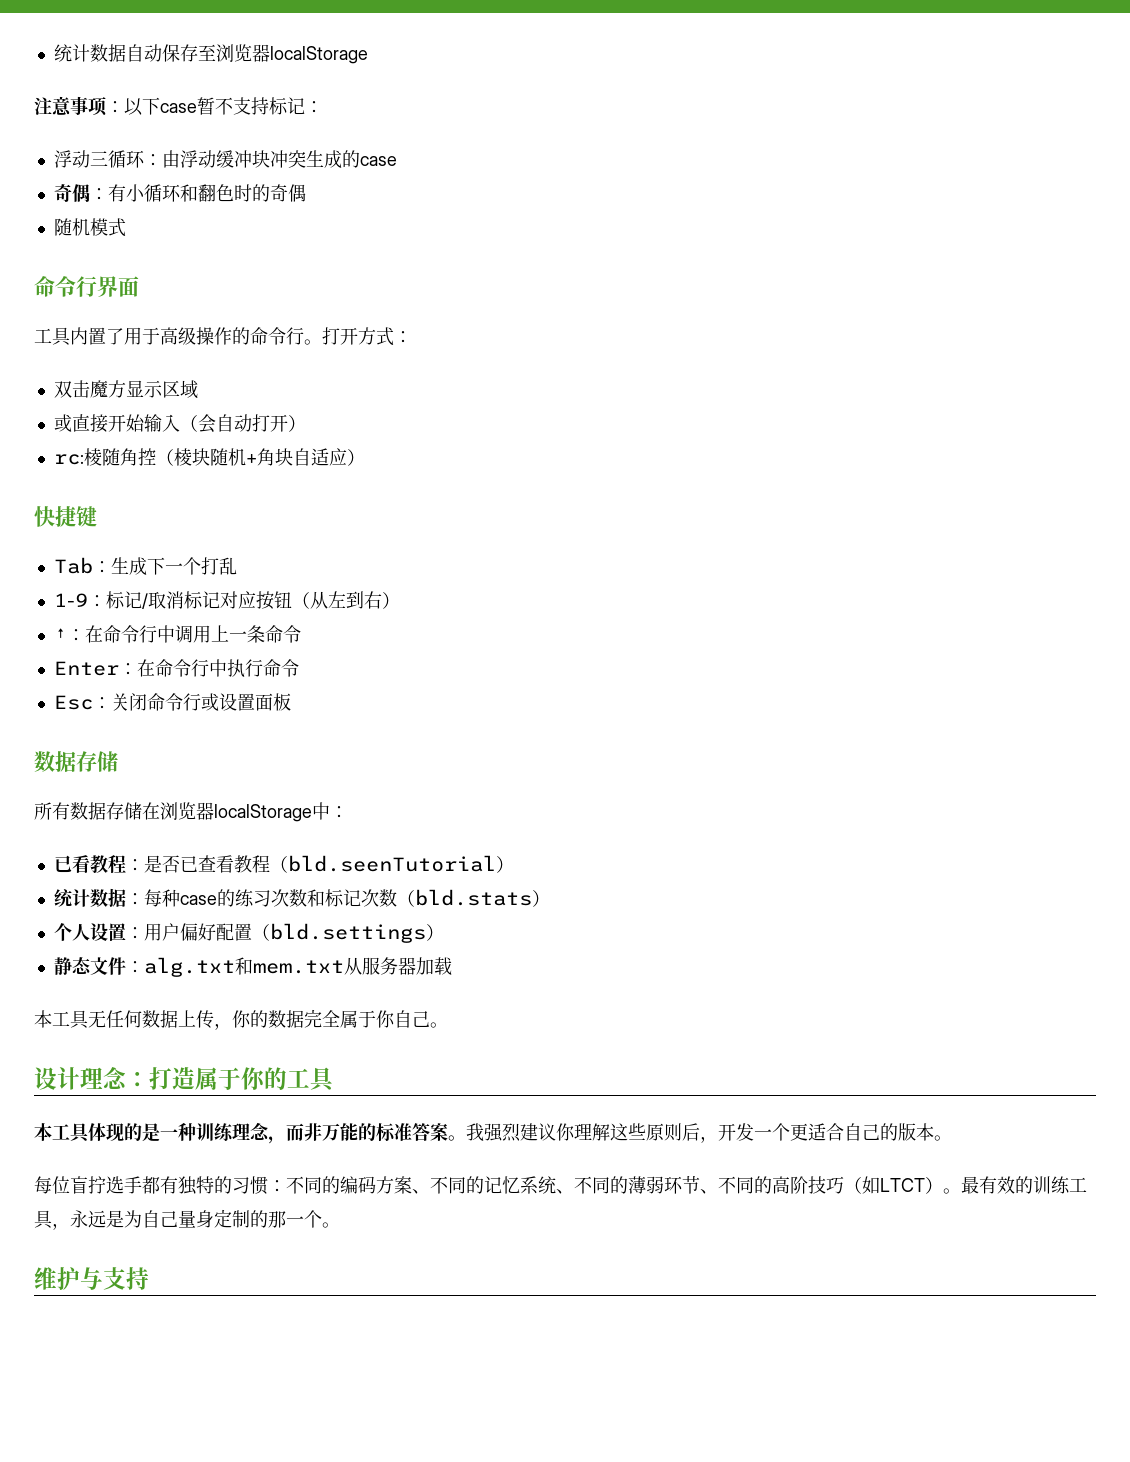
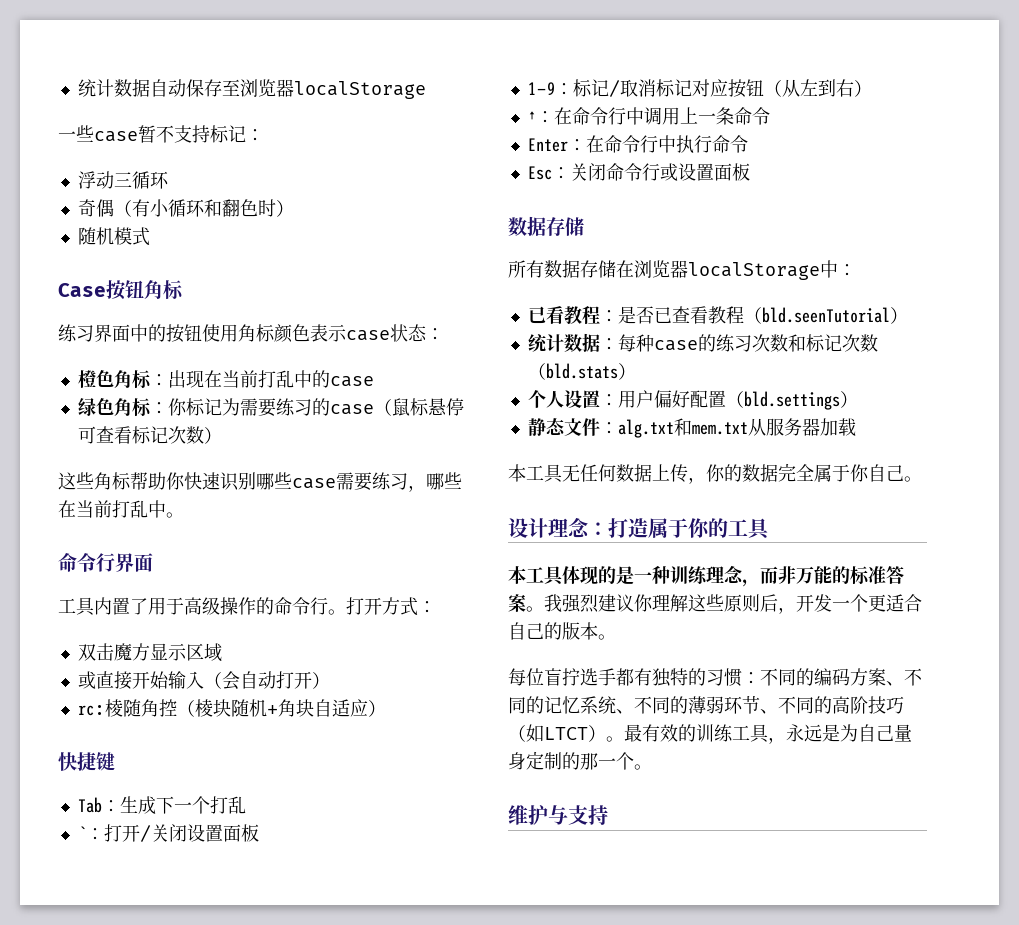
- 注意事项：以下case暂不支持标记：
+ 一些case暂不支持标记：
- 浮动三循环：由浮动缓冲块冲突生成的case
- 奇偶：有小循环和翻色时的奇偶
+ 浮动三循环
+ 奇偶（有小循环和翻色时）
+ Case按钮角标
+ 练习界面中的按钮使用角标颜色表示case状态：
+ 橙色角标：出现在当前打乱中的case
+ 绿色角标：你标记为需要练习的case（鼠标悬停可查看标记次数）
+ 这些角标帮助你快速识别哪些case需要练习，哪些在当前打乱中。
+ `：打开/关闭设置面板

